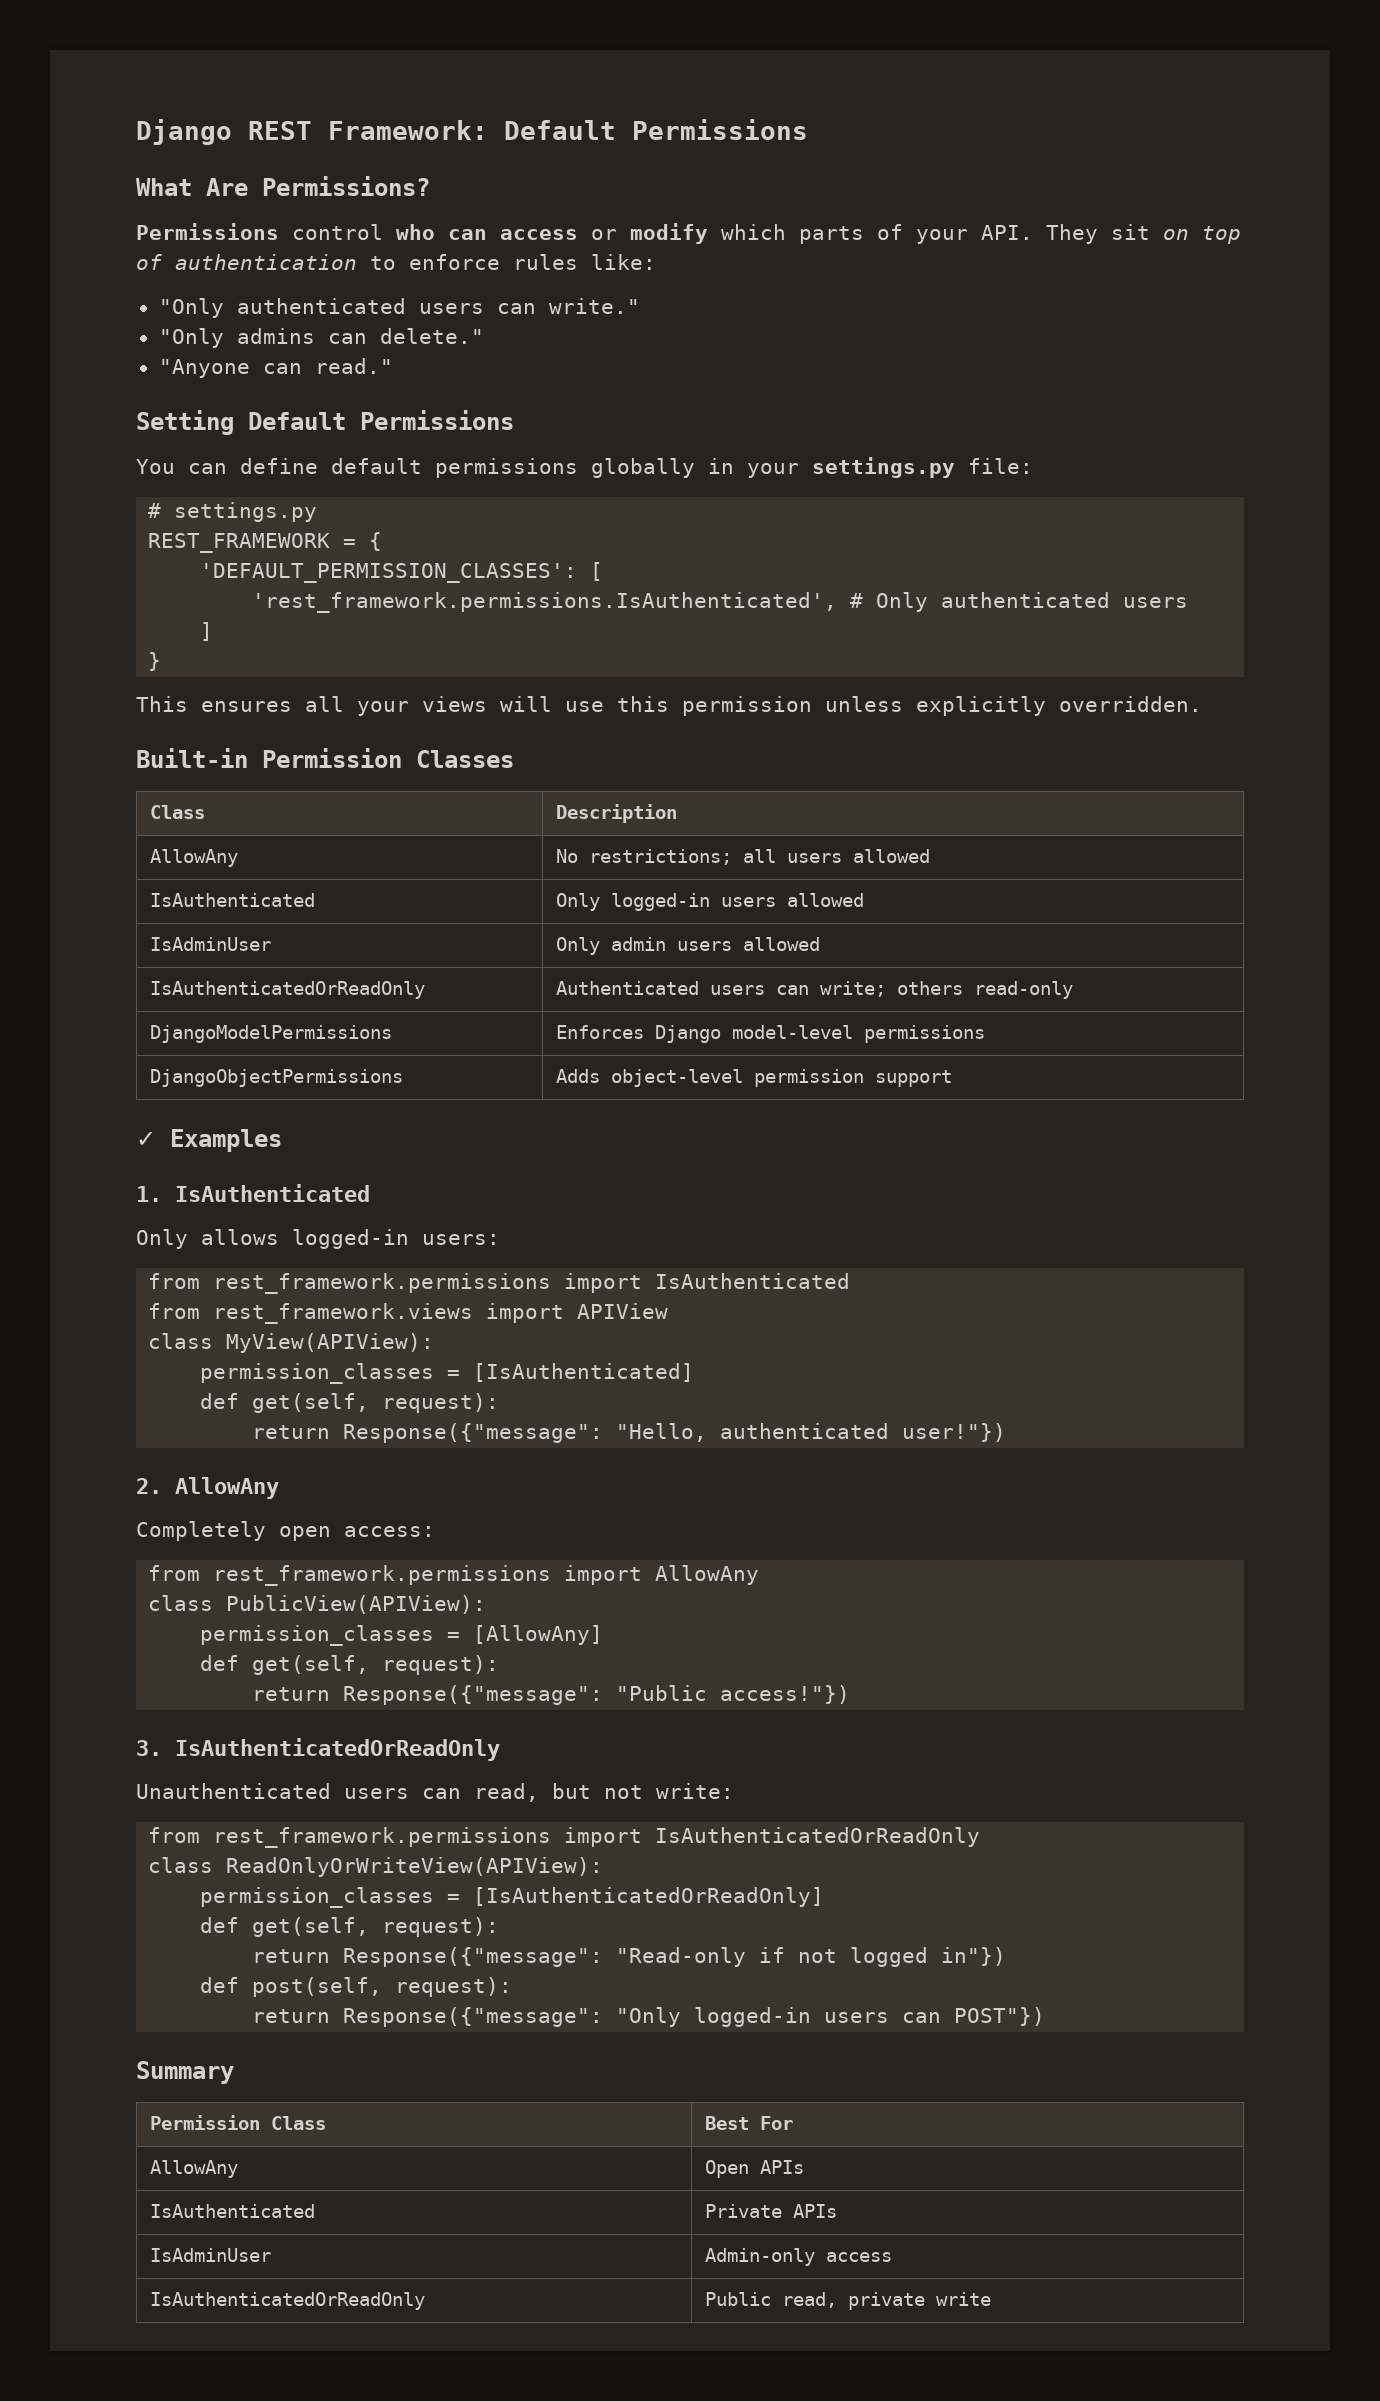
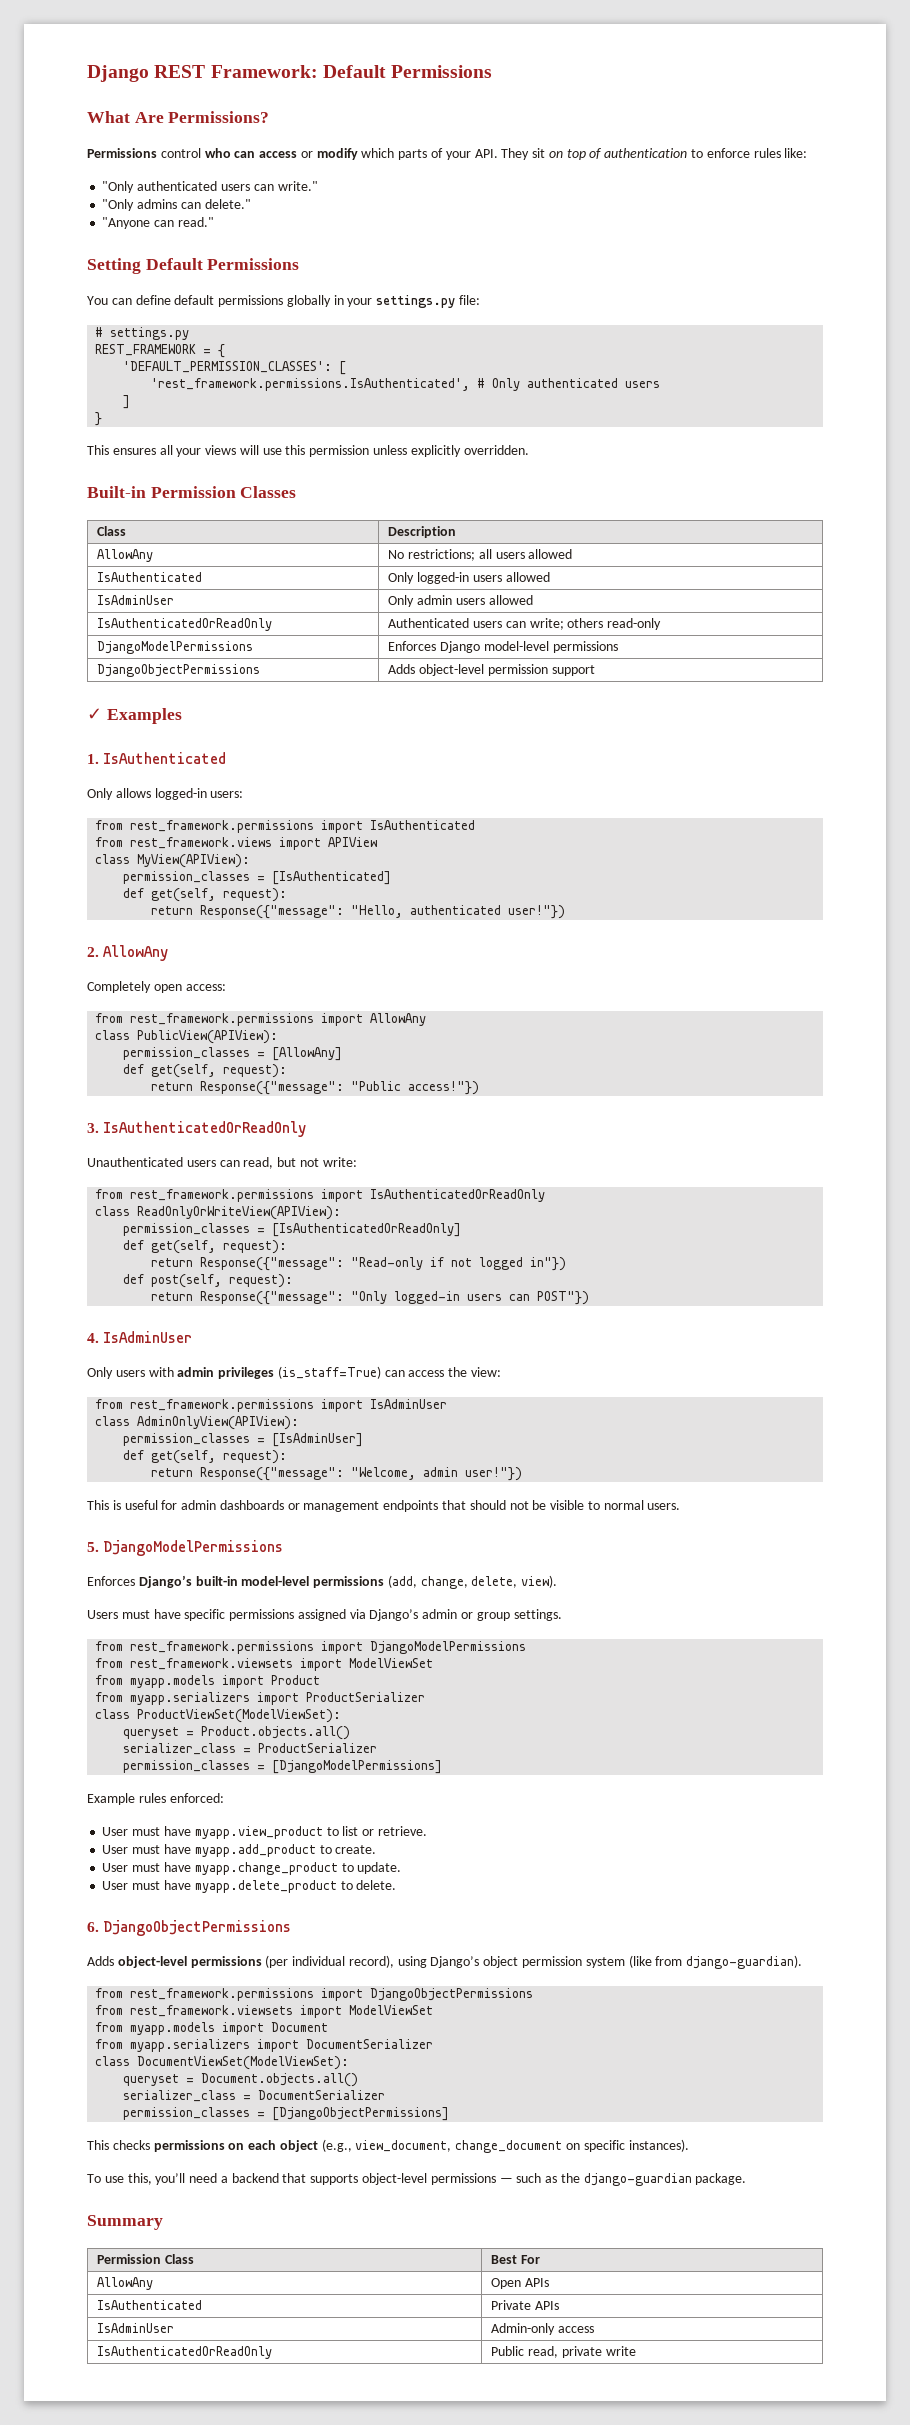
+ 4. IsAdminUser
+ Only users with admin privileges (is_staff=True) can access the view:
+ from rest_framework.permissions import IsAdminUser
+ class AdminOnlyView(APIView):
+ permission_classes = [IsAdminUser]
+ def get(self, request):
+ return Response({"message": "Welcome, admin user!"})
+ This is useful for admin dashboards or management endpoints that should not be visible to normal users.
+ 5. DjangoModelPermissions
+ Enforces Django’s built-in model-level permissions (add, change, delete, view).
+ Users must have specific permissions assigned via Django’s admin or group settings.
+ from rest_framework.permissions import DjangoModelPermissions
+ from rest_framework.viewsets import ModelViewSet
+ from myapp.models import Product
+ from myapp.serializers import ProductSerializer
+ class ProductViewSet(ModelViewSet):
+ queryset = Product.objects.all()
+ serializer_class = ProductSerializer
+ permission_classes = [DjangoModelPermissions]
+ Example rules enforced:
+ User must have myapp.view_product to list or retrieve.
+ User must have myapp.add_product to create.
+ User must have myapp.change_product to update.
+ User must have myapp.delete_product to delete.
+ 6. DjangoObjectPermissions
+ Adds object-level permissions (per individual record), using Django’s object permission system (like from django-guardian).
+ from rest_framework.permissions import DjangoObjectPermissions
+ from rest_framework.viewsets import ModelViewSet
+ from myapp.models import Document
+ from myapp.serializers import DocumentSerializer
+ class DocumentViewSet(ModelViewSet):
+ queryset = Document.objects.all()
+ serializer_class = DocumentSerializer
+ permission_classes = [DjangoObjectPermissions]
+ This checks permissions on each object (e.g., view_document, change_document on specific instances).
+ To use this, you’ll need a backend that supports object-level permissions — such as the django-guardian package.

